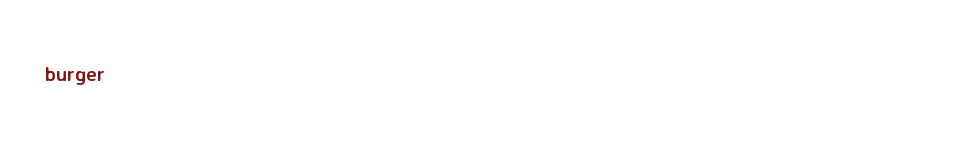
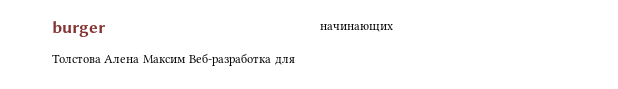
+ Толстова Алена Максим Веб-разработка для начинающих

